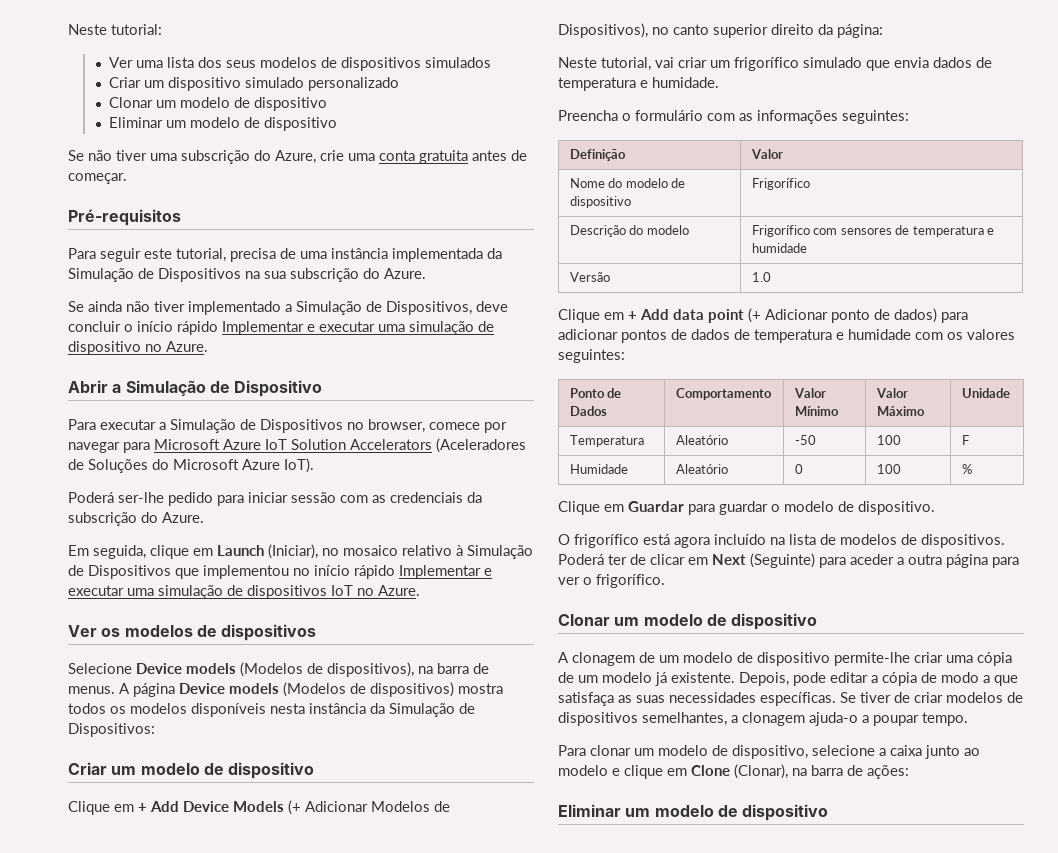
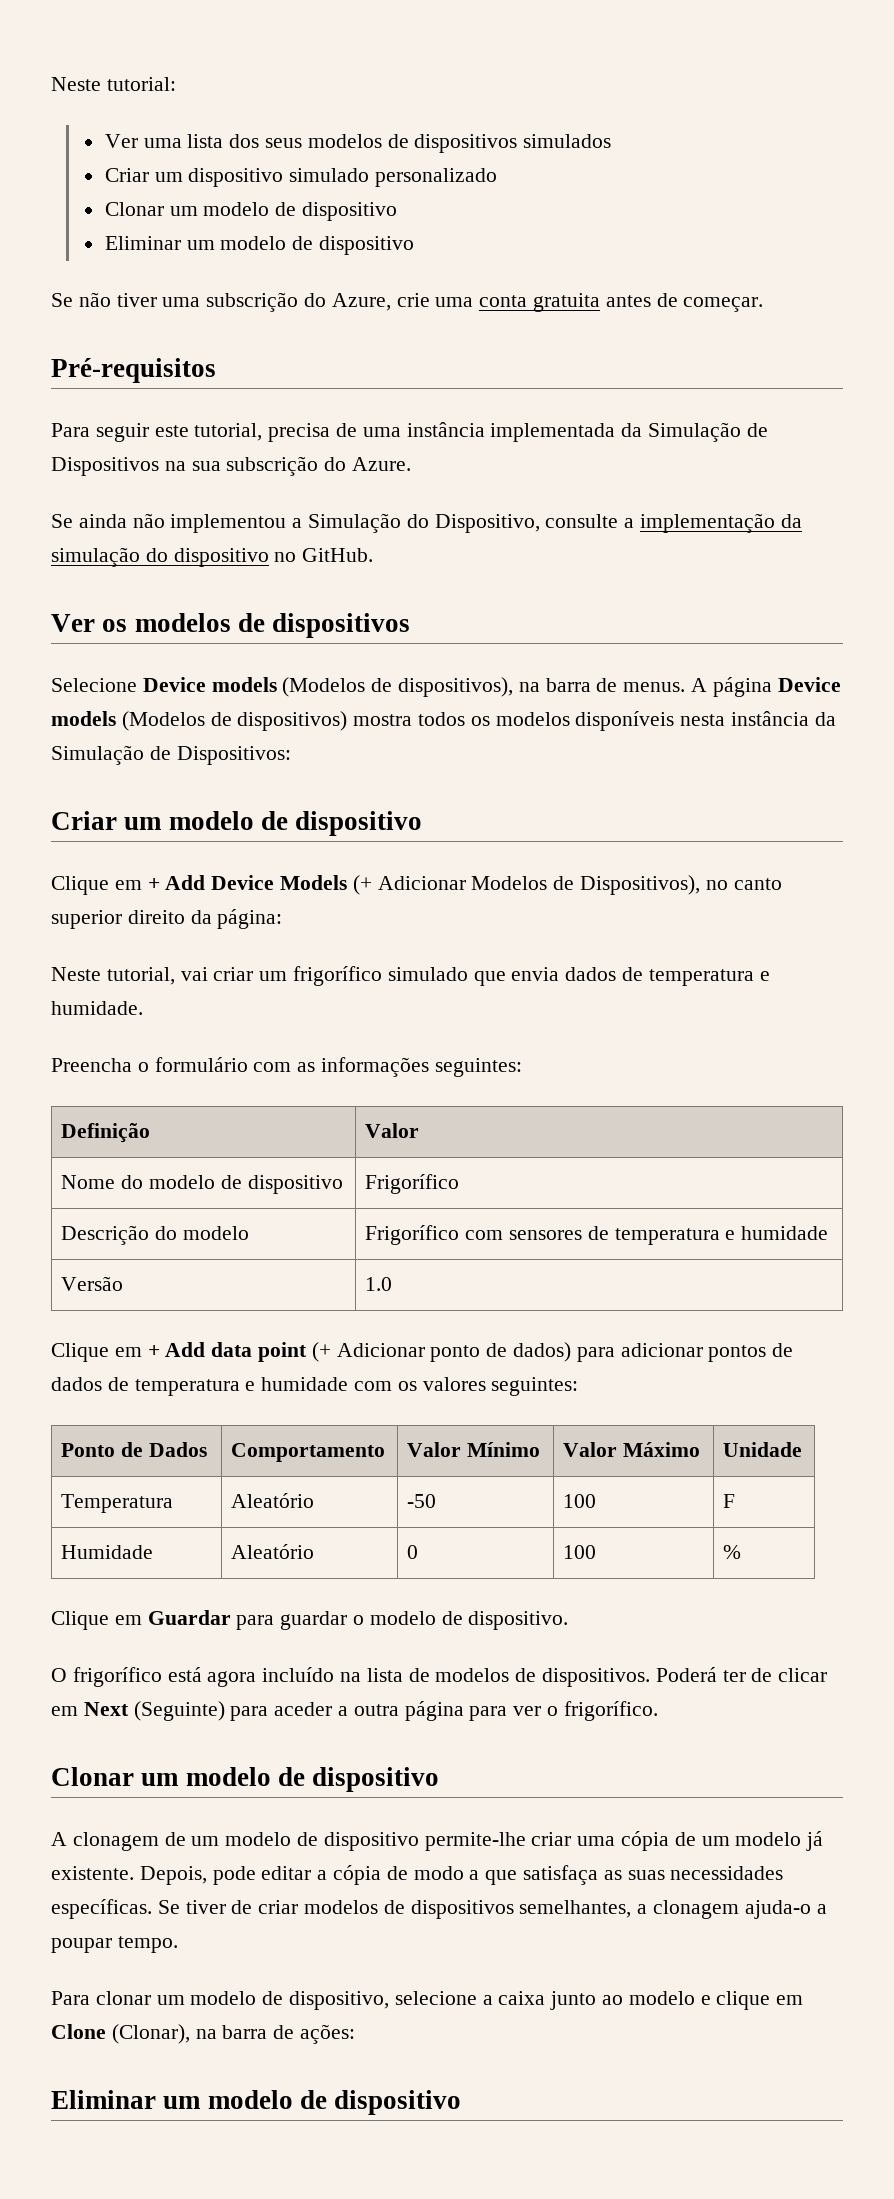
- Se ainda não tiver implementado a Simulação de Dispositivos, deve concluir o início rápido Implementar e executar uma simulação de dispositivo no Azure.
- Abrir a Simulação de Dispositivo
- Para executar a Simulação de Dispositivos no browser, comece por navegar para Microsoft Azure IoT Solution Accelerators (Aceleradores de Soluções do Microsoft Azure IoT).
- Poderá ser-lhe pedido para iniciar sessão com as credenciais da subscrição do Azure.
- Em seguida, clique em Launch (Iniciar), no mosaico relativo à Simulação de Dispositivos que implementou no início rápido Implementar e executar uma simulação de dispositivos IoT no Azure.
+ Se ainda não implementou a Simulação do Dispositivo, consulte a implementação da simulação do dispositivo no GitHub.

